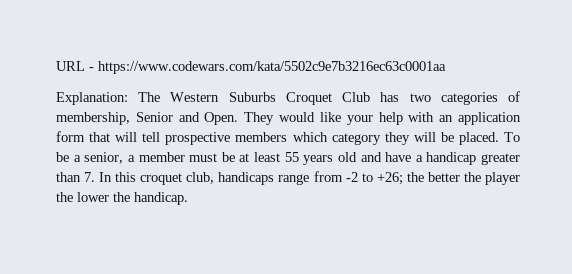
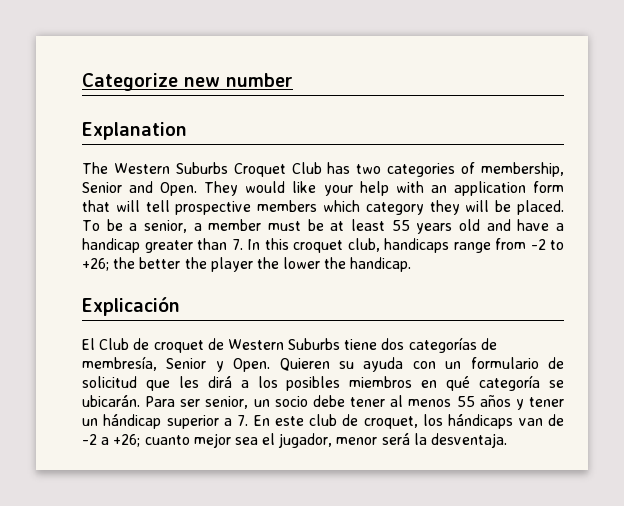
- URL - https://www.codewars.com/kata/5502c9e7b3216ec63c0001aa
- Explanation: The Western Suburbs Croquet Club has two categories of membership, Senior and Open.
+ Categorize new number
+ Explanation
+ The Western Suburbs Croquet Club has two categories of membership, Senior and Open.
+ Explicación
+ El Club de croquet de Western Suburbs tiene dos categorías de membresía, Senior y Open. Quieren su ayuda con un formulario de solicitud que les dirá a los posibles miembros en qué categoría se ubicarán. Para ser senior, un socio debe tener al menos 55 años y tener un hándicap superior a 7. En este club de croquet, los hándicaps van de -2 a +26; cuanto mejor sea el jugador, menor será la desventaja.

